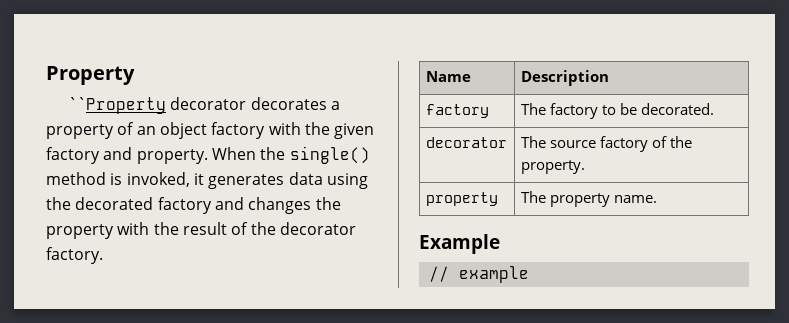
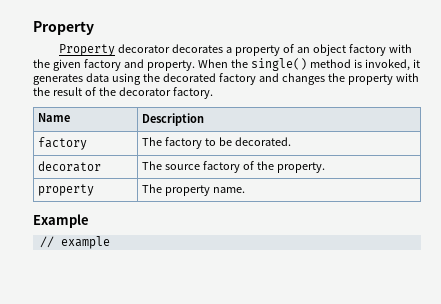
- ``Property decorator decorates a property of an object factory with the given factory and property.
+ Property decorator decorates a property of an object factory with the given factory and property.

